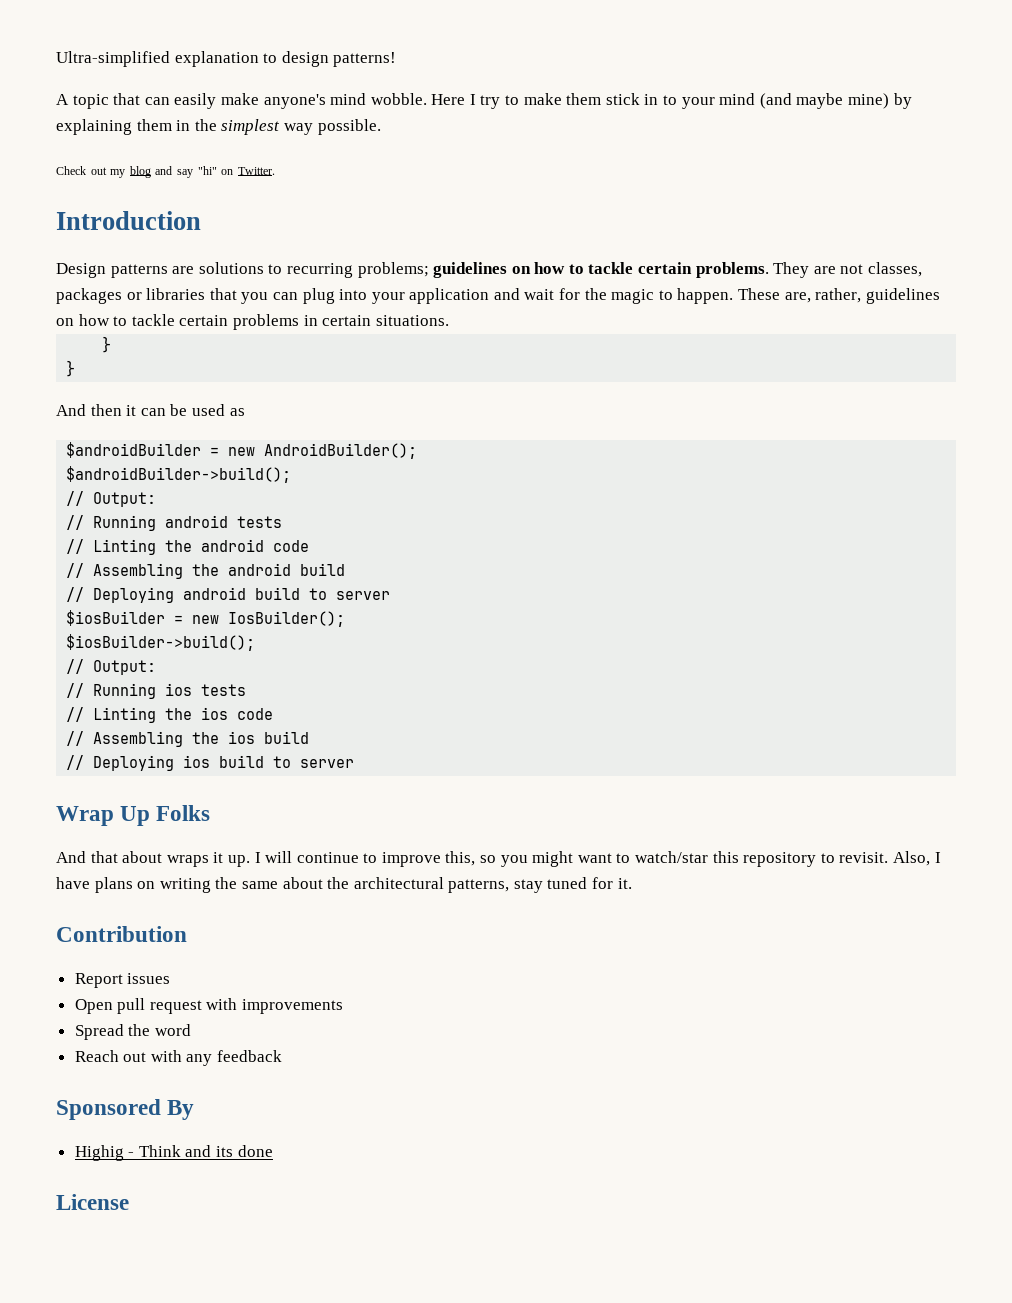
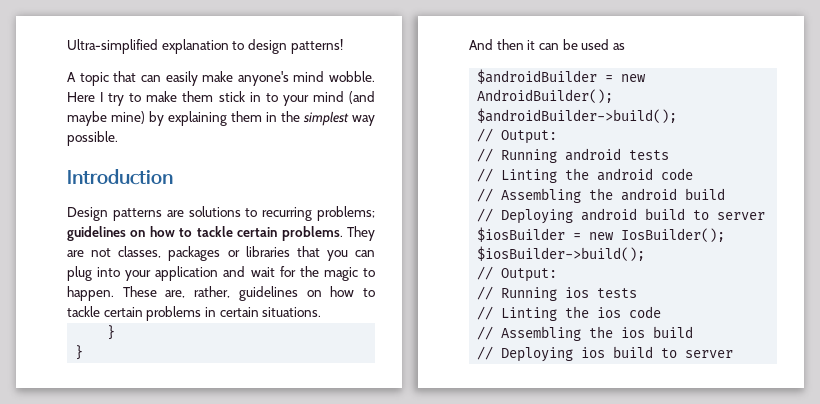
- Check out my blog and say "hi" on Twitter.
- Wrap Up Folks
- And that about wraps it up. I will continue to improve this, so you might want to watch/star this repository to revisit. Also, I have plans on writing the same about the architectural patterns, stay tuned for it.
- Contribution
- Report issues
- Open pull request with improvements
- Spread the word
- Reach out with any feedback
- Sponsored By
- Highig - Think and its done
- License

